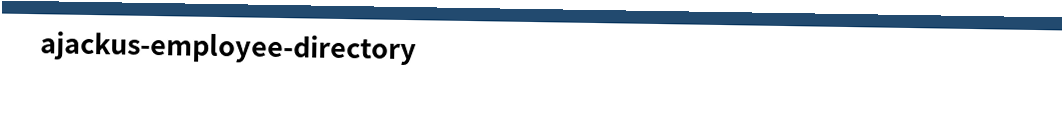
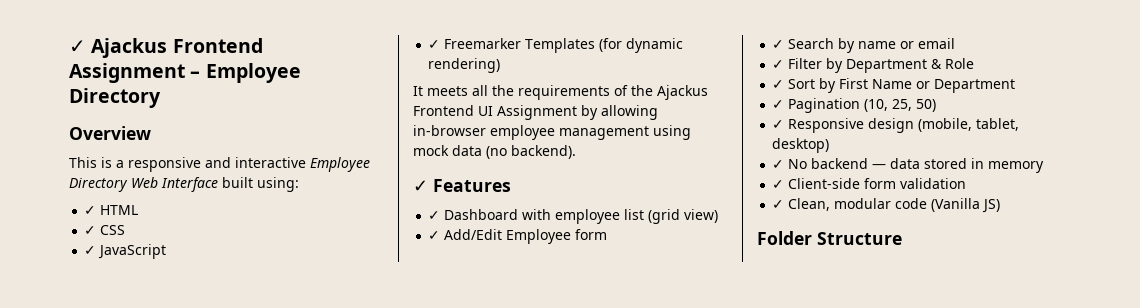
- ajackus-employee-directory
+ ✓ Ajackus Frontend Assignment – Employee Directory
+ Overview
+ This is a responsive and interactive Employee Directory Web Interface built using:
+ ✓ HTML
+ ✓ CSS
+ ✓ JavaScript
+ ✓ Freemarker Templates (for dynamic rendering)
+ It meets all the requirements of the Ajackus Frontend UI Assignment by allowing in-browser employee management using mock data (no backend).
+ ✓ Features
+ ✓ Dashboard with employee list (grid view)
+ ✓ Add/Edit Employee form
+ ✓ Search by name or email
+ ✓ Filter by Department & Role
+ ✓ Sort by First Name or Department
+ ✓ Pagination (10, 25, 50)
+ ✓ Responsive design (mobile, tablet, desktop)
+ ✓ No backend — data stored in memory
+ ✓ Client-side form validation
+ ✓ Clean, modular code (Vanilla JS)
+ Folder Structure

